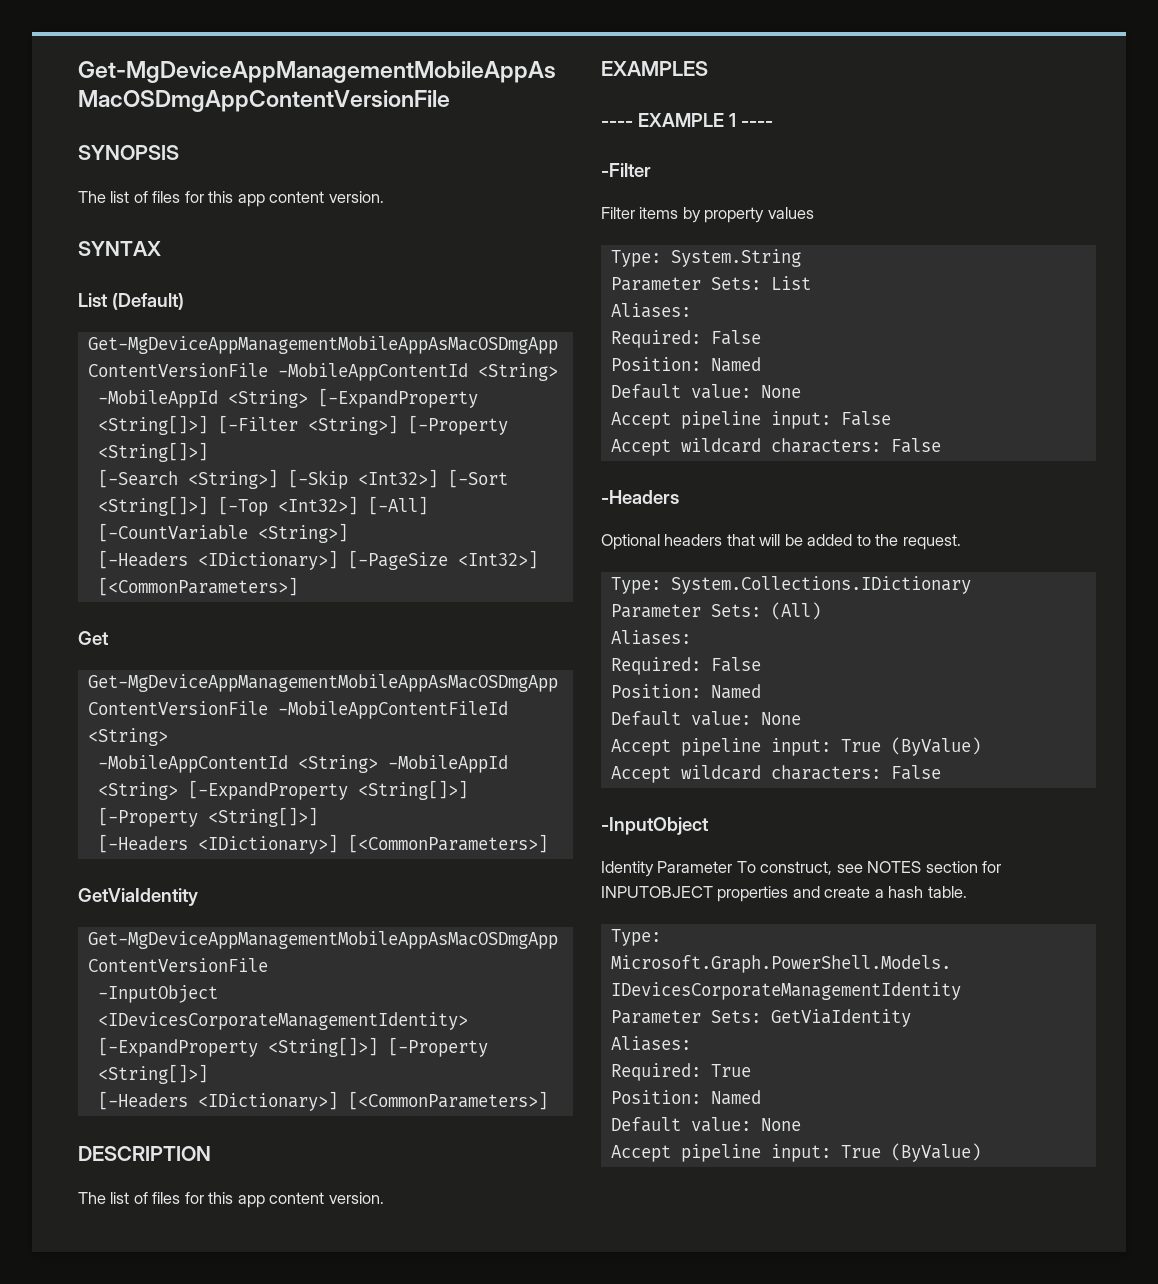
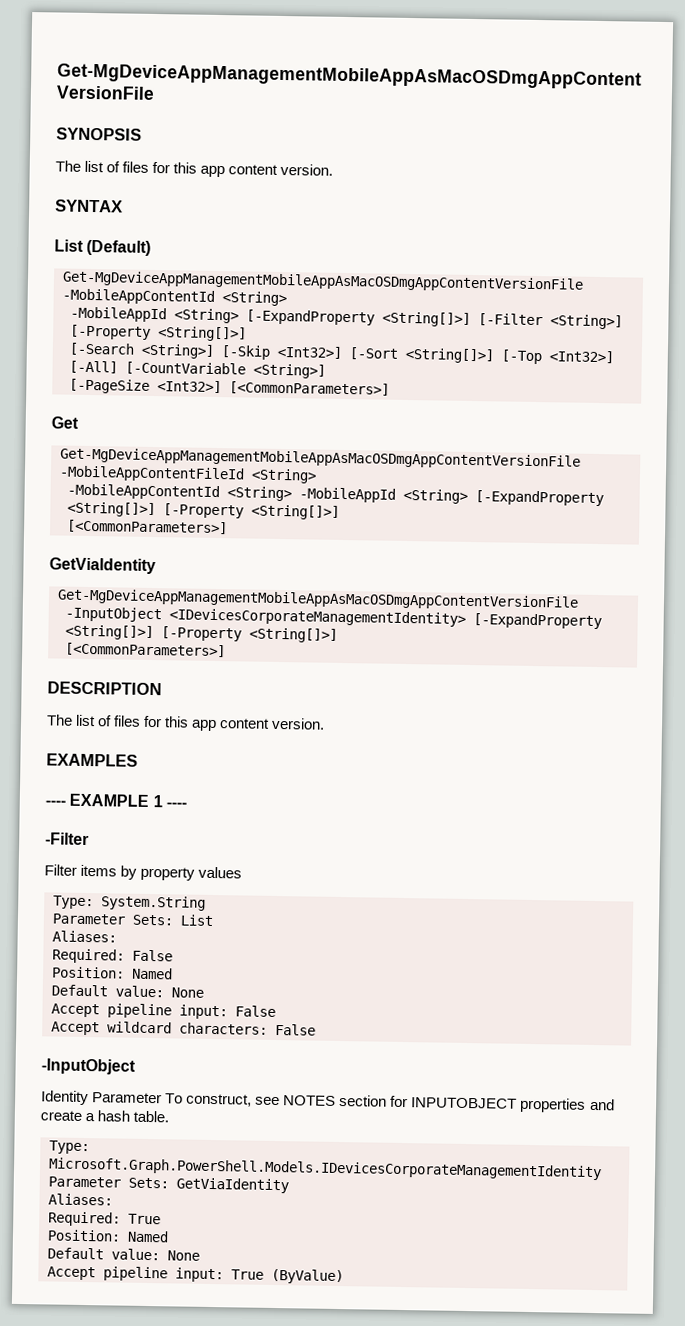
- [-Headers <IDictionary>] [-PageSize <Int32>] [<CommonParameters>]
+ [-PageSize <Int32>] [<CommonParameters>]
  -MobileAppContentId <String> -MobileAppId <String> [-ExpandProperty <String[]>] [-Property <String[]>]
- [-Headers <IDictionary>] [<CommonParameters>]
+ [<CommonParameters>]
  -InputObject <IDevicesCorporateManagementIdentity> [-ExpandProperty <String[]>] [-Property <String[]>]
- [-Headers <IDictionary>] [<CommonParameters>]
+ [<CommonParameters>]
- -Headers
- Optional headers that will be added to the request.
- Type: System.Collections.IDictionary
- Parameter Sets: (All)
- Aliases:
- Required: False
- Position: Named
- Default value: None
- Accept pipeline input: True (ByValue)
- Accept wildcard characters: False

